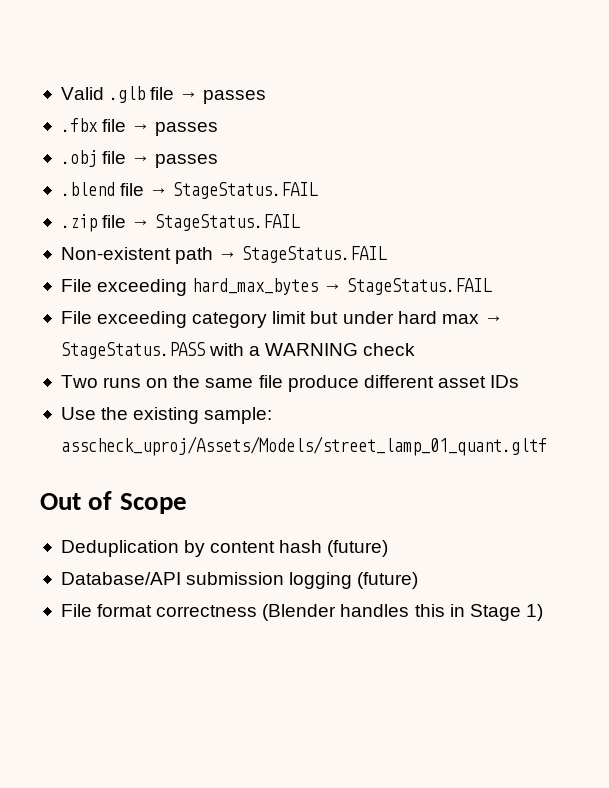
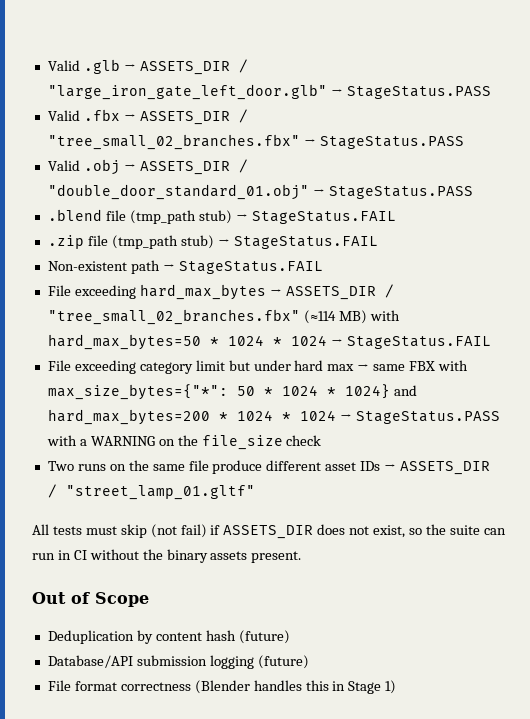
- Valid .glb file → passes
- .fbx file → passes
- .obj file → passes
+ Valid .glb → ASSETS_DIR / "large_iron_gate_left_door.glb" → StageStatus.PASS
+ Valid .fbx → ASSETS_DIR / "tree_small_02_branches.fbx" → StageStatus.PASS
+ Valid .obj → ASSETS_DIR / "double_door_standard_01.obj" → StageStatus.PASS
- .blend file → StageStatus.FAIL
+ .blend file (tmp_path stub) → StageStatus.FAIL
- .zip file → StageStatus.FAIL
+ .zip file (tmp_path stub) → StageStatus.FAIL
- File exceeding hard_max_bytes → StageStatus.FAIL
+ File exceeding hard_max_bytes → ASSETS_DIR / "tree_small_02_branches.fbx" (≈114 MB) with hard_max_bytes=50 * 1024 * 1024 → StageStatus.FAIL
- File exceeding category limit but under hard max → StageStatus.PASS with a WARNING check
+ File exceeding category limit but under hard max → same FBX with max_size_bytes={"*": 50 * 1024 * 1024} and hard_max_bytes=200 * 1024 * 1024 → StageStatus.PASS with a WARNING on the file_size check
- Two runs on the same file produce different asset IDs
- Use the existing sample: asscheck_uproj/Assets/Models/street_lamp_01_quant.gltf
+ Two runs on the same file produce different asset IDs → ASSETS_DIR / "street_lamp_01.gltf"
+ All tests must skip (not fail) if ASSETS_DIR does not exist, so the suite can run in CI without the binary assets present.

